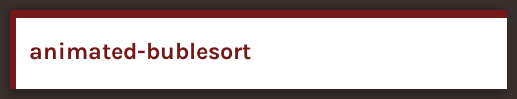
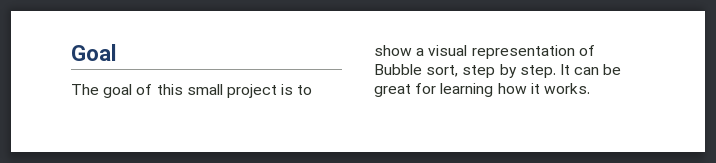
- animated-bublesort
+ Goal
+ The goal of this small project is to show a visual representation of Bubble sort, step by step. It can be great for learning how it works.

